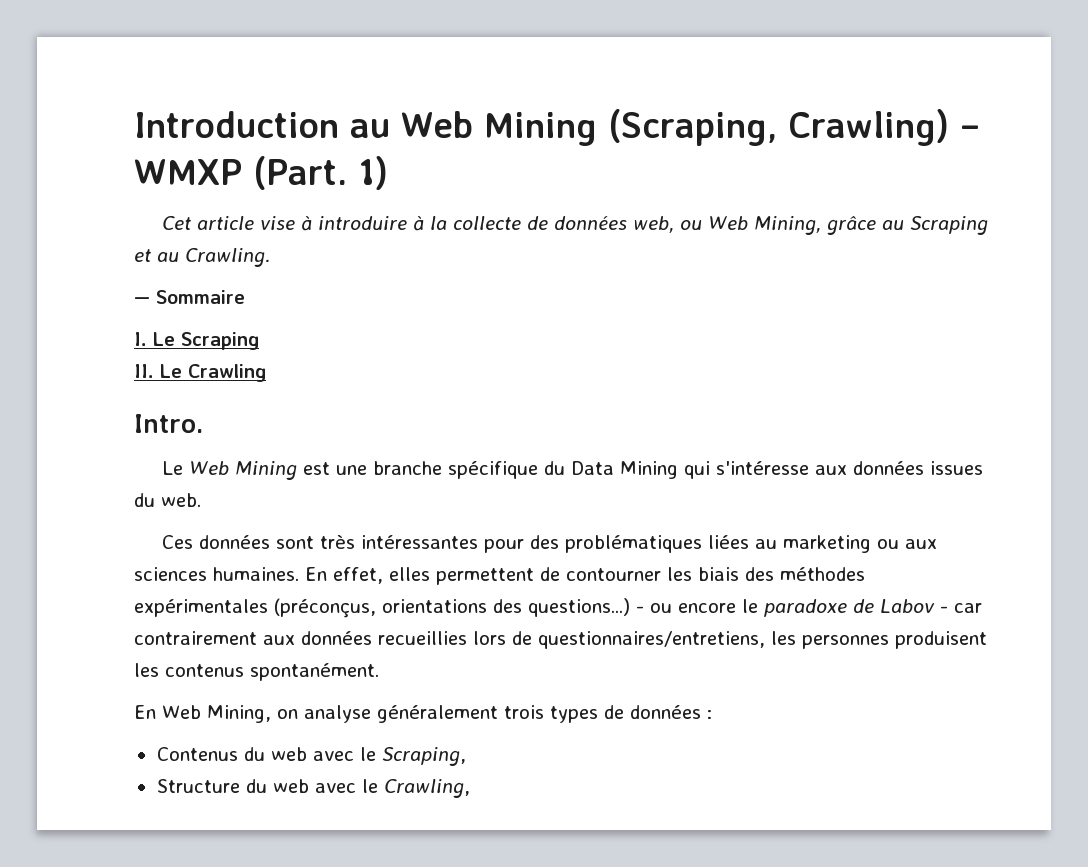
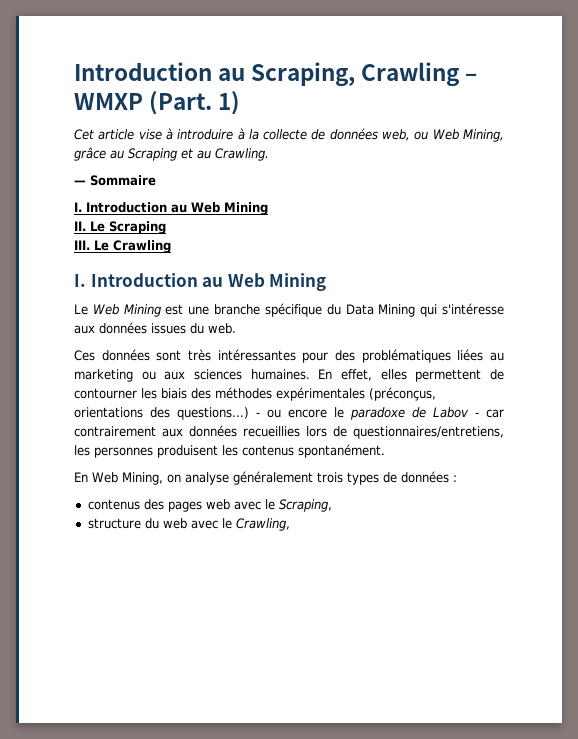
- Introduction au Web Mining (Scraping, Crawling) – WMXP (Part.
+ Introduction au Scraping, Crawling – WMXP (Part.
  — Sommaire
- I. Le Scraping
+ I. Introduction au Web Mining
+ II. Le Scraping
- II. Le Crawling
- Intro.
+ III. Le Crawling
+ I. Introduction au Web Mining
- Contenus du web avec le Scraping,
+ contenus des pages web avec le Scraping,
- Structure du web avec le Crawling,
+ structure du web avec le Crawling,

